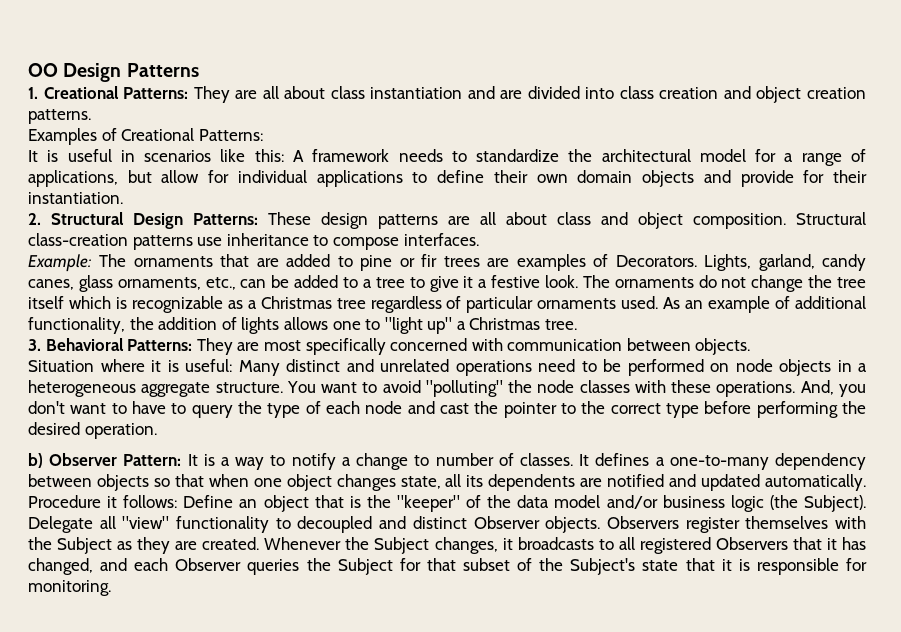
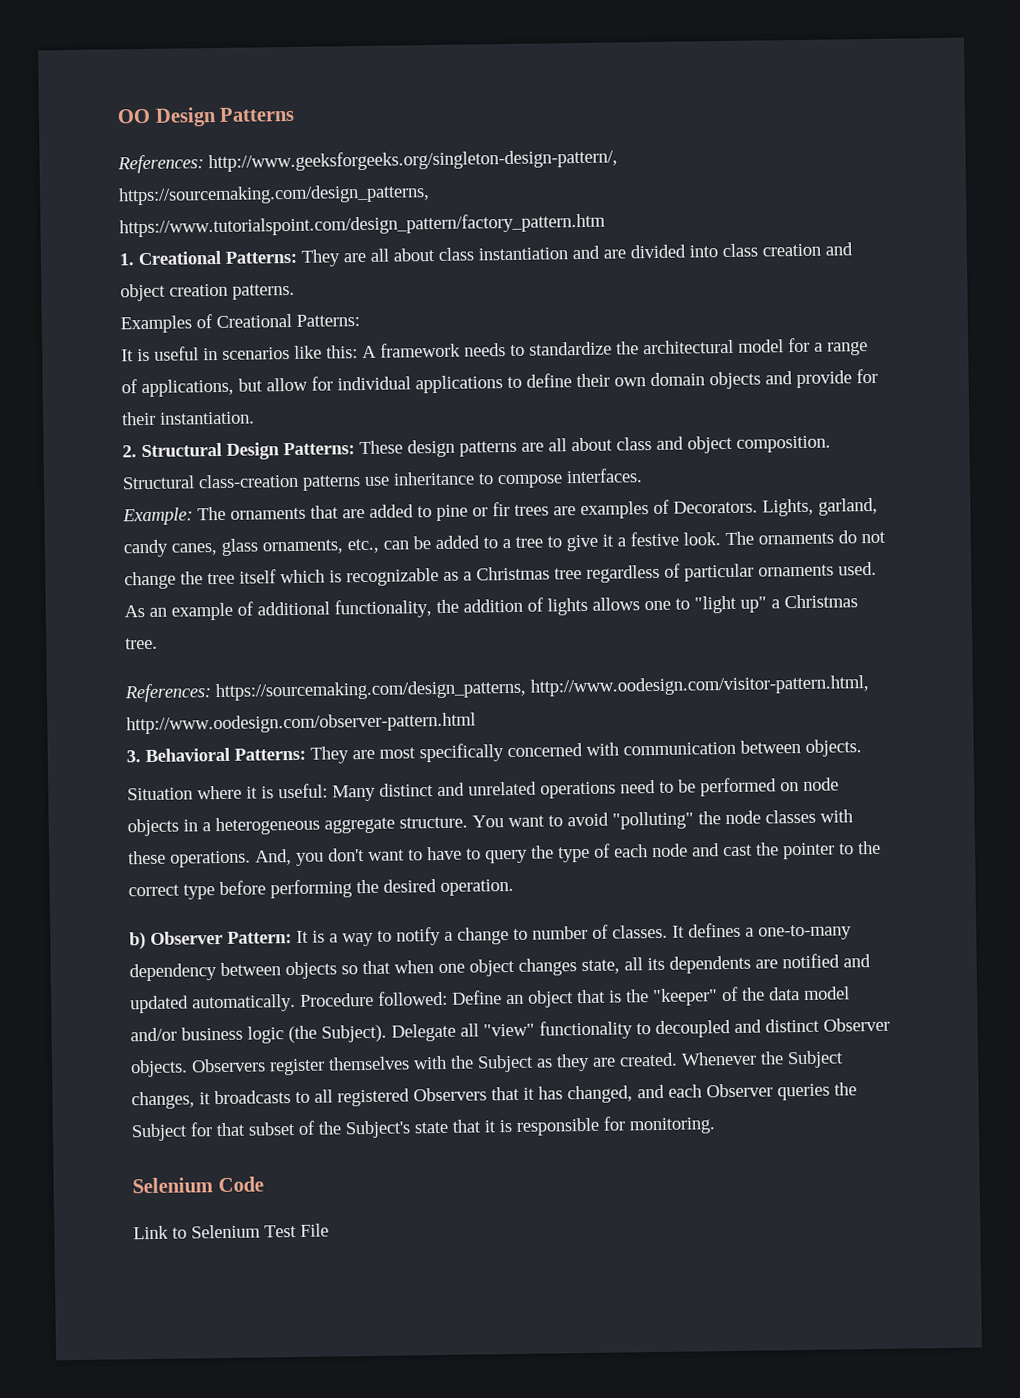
+ References: http://www.geeksforgeeks.org/singleton-design-pattern/, https://sourcemaking.com/design_patterns, https://www.tutorialspoint.com/design_pattern/factory_pattern.htm
+ References: https://sourcemaking.com/design_patterns, http://www.oodesign.com/visitor-pattern.html, http://www.oodesign.com/observer-pattern.html
- Procedure it follows: Define an object that is the "keeper" of the data model and/or business logic (the Subject).
+ Procedure followed: Define an object that is the "keeper" of the data model and/or business logic (the Subject).
+ Selenium Code
+ Link to Selenium Test File

